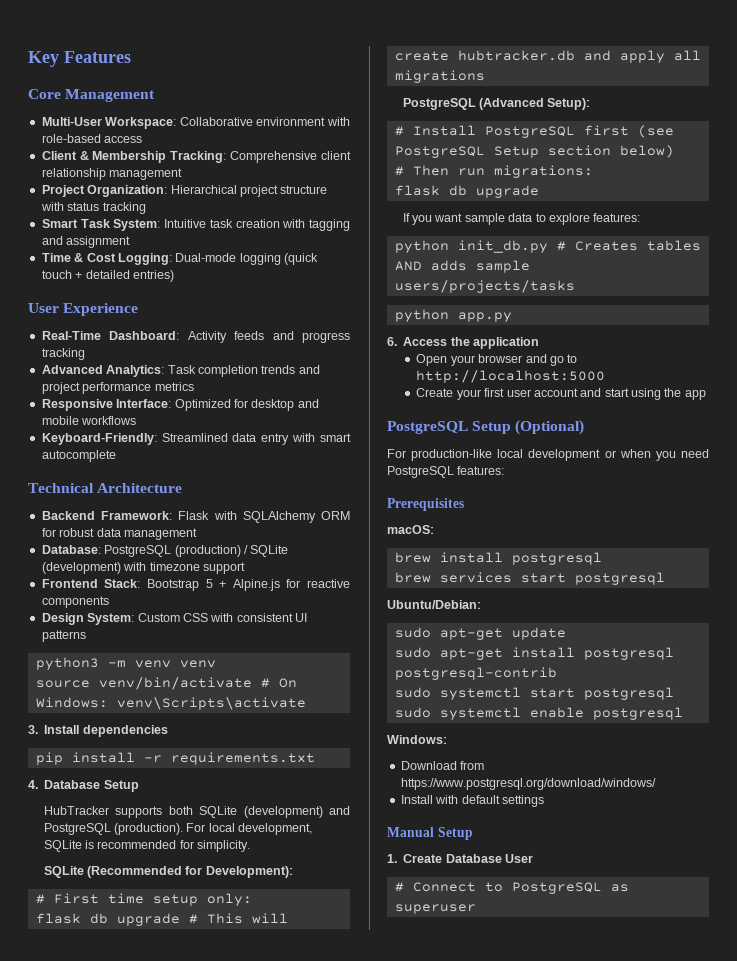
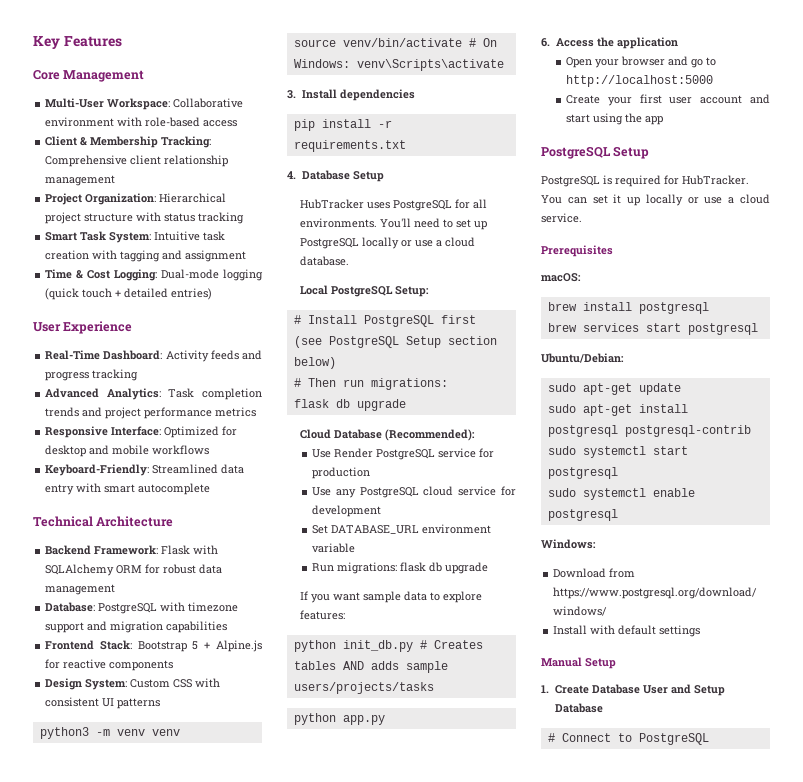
- Database: PostgreSQL (production) / SQLite (development) with timezone support
+ Database: PostgreSQL with timezone support and migration capabilities
- HubTracker supports both SQLite (development) and PostgreSQL (production). For local development, SQLite is recommended for simplicity.
- SQLite (Recommended for Development):
- # First time setup only:
- flask db upgrade # This will create hubtracker.db and apply all migrations
- PostgreSQL (Advanced Setup):
+ HubTracker uses PostgreSQL for all environments. You'll need to set up PostgreSQL locally or use a cloud database.
+ Local PostgreSQL Setup:
+ Cloud Database (Recommended):
+ Use Render PostgreSQL service for production
+ Use any PostgreSQL cloud service for development
+ Set DATABASE_URL environment variable
+ Run migrations: flask db upgrade
  Create your first user account and start using the app
- PostgreSQL Setup (Optional)
- For production-like local development or when you need PostgreSQL features:
+ PostgreSQL Setup
+ PostgreSQL is required for HubTracker. You can set it up locally or use a cloud service.
- 1. Create Database User
+ 1. Create Database User and Setup Database
- # Connect to PostgreSQL as superuser
+ # Connect to PostgreSQL

